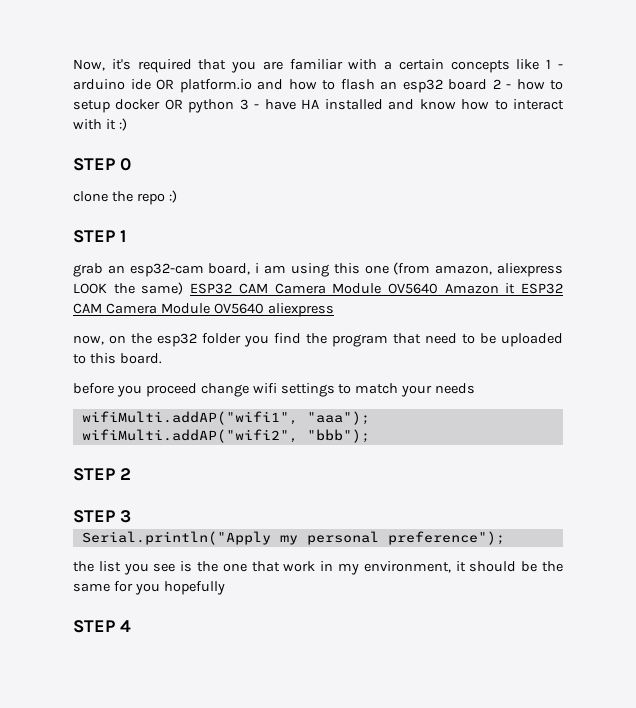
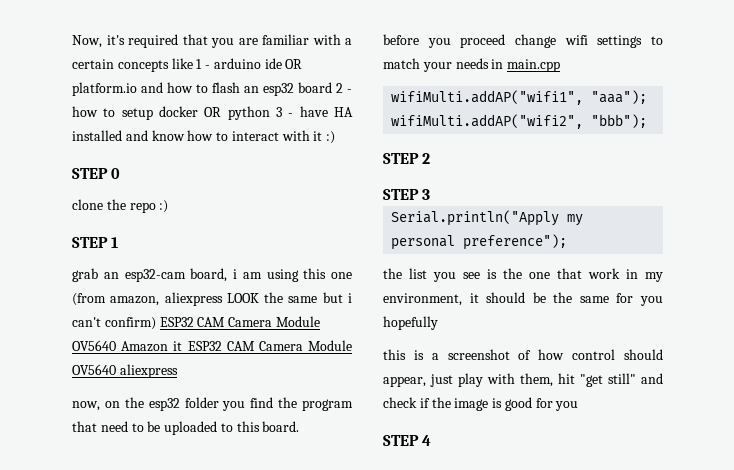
- grab an esp32-cam board, i am using this one (from amazon, aliexpress LOOK the same) ESP32 CAM Camera Module OV5640 Amazon it ESP32 CAM Camera Module OV5640 aliexpress
+ grab an esp32-cam board, i am using this one (from amazon, aliexpress LOOK the same but i can't confirm) ESP32 CAM Camera Module OV5640 Amazon it ESP32 CAM Camera Module OV5640 aliexpress
- before you proceed change wifi settings to match your needs
+ before you proceed change wifi settings to match your needs in main.cpp
+ this is a screenshot of how control should appear, just play with them, hit "get still" and check if the image is good for you

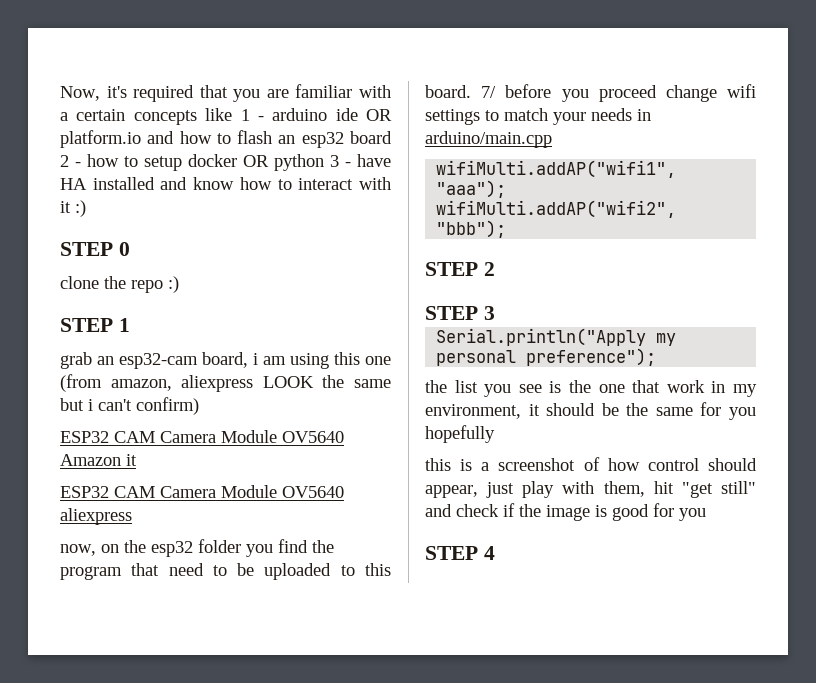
- grab an esp32-cam board, i am using this one (from amazon, aliexpress LOOK the same but i can't confirm) ESP32 CAM Camera Module OV5640 Amazon it ESP32 CAM Camera Module OV5640 aliexpress
+ grab an esp32-cam board, i am using this one (from amazon, aliexpress LOOK the same but i can't confirm)
+ ESP32 CAM Camera Module OV5640 Amazon it
+ ESP32 CAM Camera Module OV5640 aliexpress
- now, on the esp32 folder you find the program that need to be uploaded to this board.
- before you proceed change wifi settings to match your needs in main.cpp
+ now, on the esp32 folder you find the program that need to be uploaded to this board. 7/ before you proceed change wifi settings to match your needs in arduino/main.cpp

